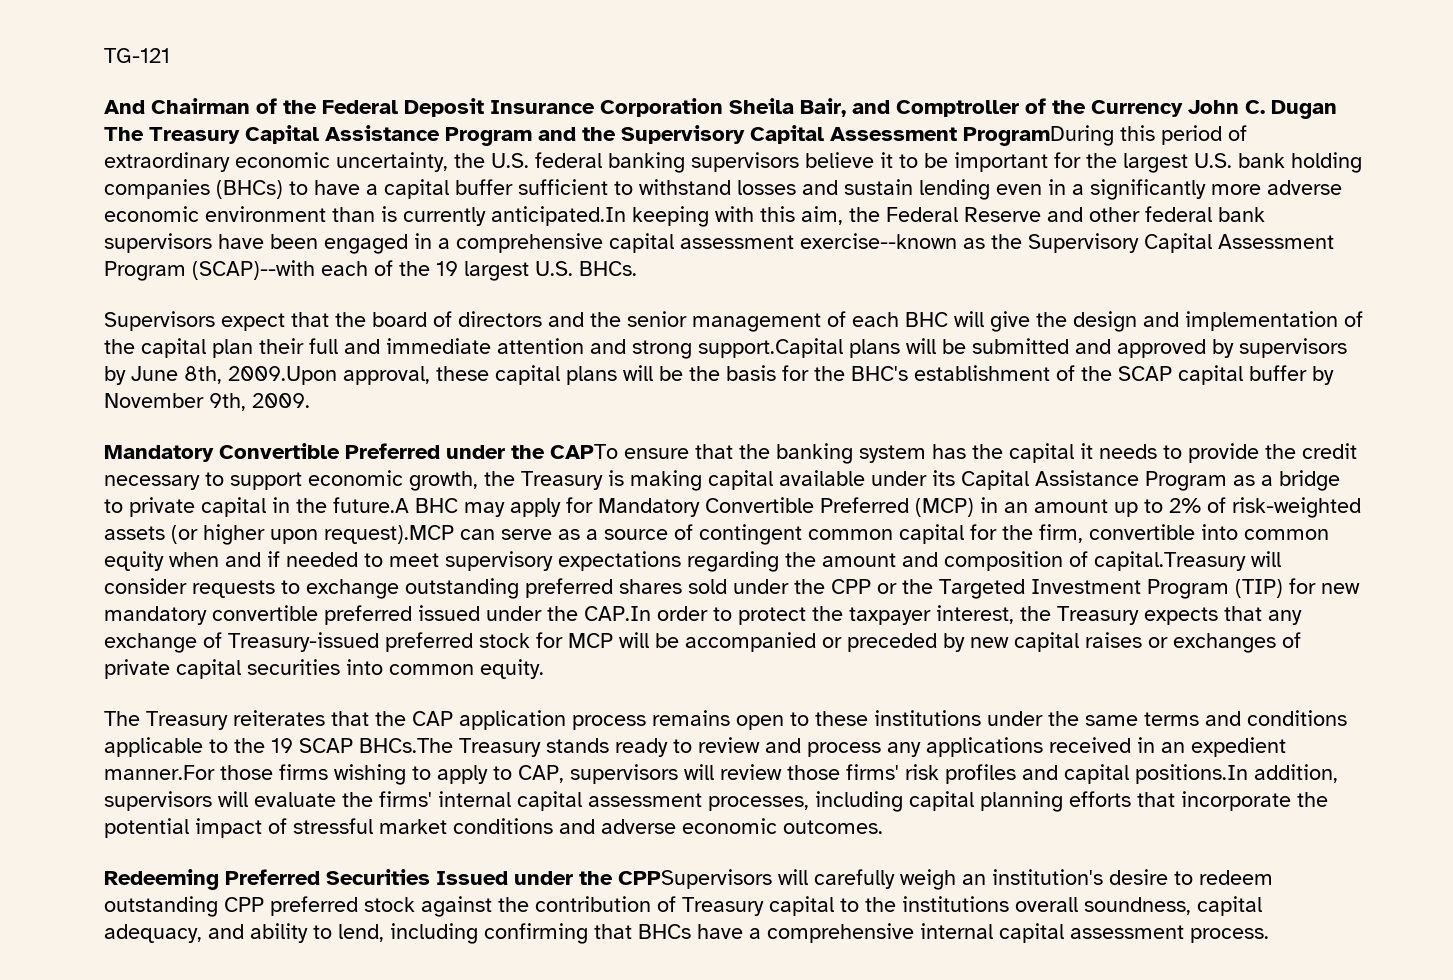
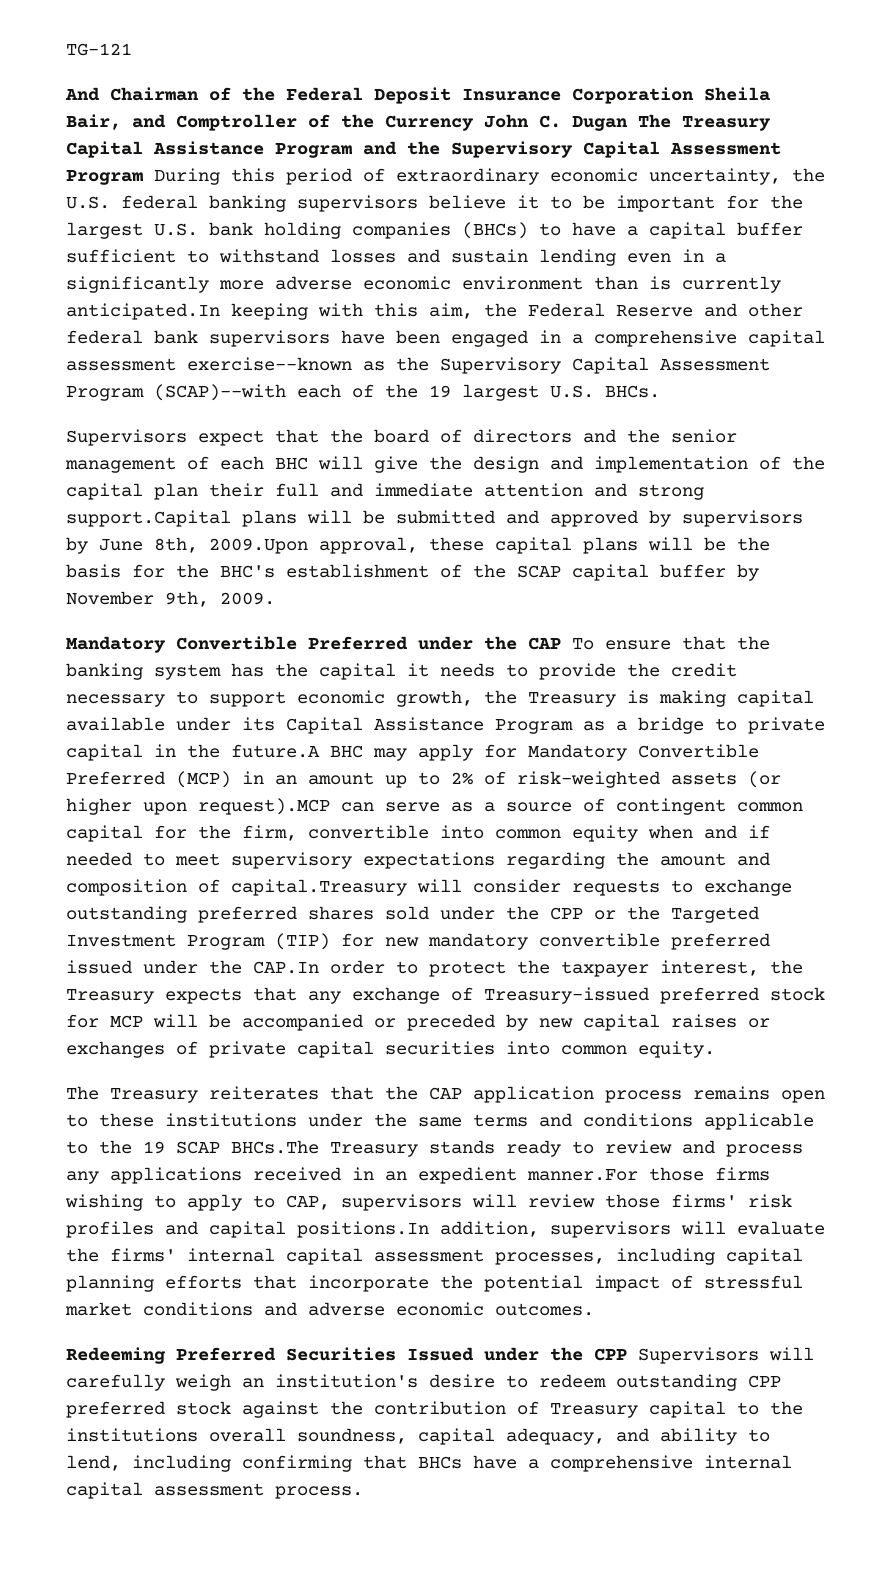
- And Chairman of the Federal Deposit Insurance Corporation Sheila Bair, and Comptroller of the Currency John C. Dugan The Treasury Capital Assistance Program and the Supervisory Capital Assessment ProgramDuring this period of extraordinary economic uncertainty, the U.S. federal banking supervisors believe it to be important for the largest U.S. bank holding companies (BHCs) to have a capital buffer sufficient to withstand losses and sustain lending even in a significantly more adverse economic environment than is currently anticipated.In keeping with this aim, the Federal Reserve and other federal bank supervisors have been engaged in a comprehensive capital assessment exercise--known as the Supervisory Capital Assessment Program (SCAP)--with each of the 19 largest U.S. BHCs.
+ And Chairman of the Federal Deposit Insurance Corporation Sheila Bair, and Comptroller of the Currency John C. Dugan The Treasury Capital Assistance Program and the Supervisory Capital Assessment Program During this period of extraordinary economic uncertainty, the U.S. federal banking supervisors believe it to be important for the largest U.S. bank holding companies (BHCs) to have a capital buffer sufficient to withstand losses and sustain lending even in a significantly more adverse economic environment than is currently anticipated.In keeping with this aim, the Federal Reserve and other federal bank supervisors have been engaged in a comprehensive capital assessment exercise--known as the Supervisory Capital Assessment Program (SCAP)--with each of the 19 largest U.S. BHCs.
- Mandatory Convertible Preferred under the CAPTo ensure that the banking system has the capital it needs to provide the credit necessary to support economic growth, the Treasury is making capital available under its Capital Assistance Program as a bridge to private capital in the future.A BHC may apply for Mandatory Convertible Preferred (MCP) in an amount up to 2% of risk-weighted assets (or higher upon request).MCP can serve as a source of contingent common capital for the firm, convertible into common equity when and if needed to meet supervisory expectations regarding the amount and composition of capital.Treasury will consider requests to exchange outstanding preferred shares sold under the CPP or the Targeted Investment Program (TIP) for new mandatory convertible preferred issued under the CAP.In order to protect the taxpayer interest, the Treasury expects that any exchange of Treasury-issued preferred stock for MCP will be accompanied or preceded by new capital raises or exchanges of private capital securities into common equity.
+ Mandatory Convertible Preferred under the CAP To ensure that the banking system has the capital it needs to provide the credit necessary to support economic growth, the Treasury is making capital available under its Capital Assistance Program as a bridge to private capital in the future.A BHC may apply for Mandatory Convertible Preferred (MCP) in an amount up to 2% of risk-weighted assets (or higher upon request).MCP can serve as a source of contingent common capital for the firm, convertible into common equity when and if needed to meet supervisory expectations regarding the amount and composition of capital.Treasury will consider requests to exchange outstanding preferred shares sold under the CPP or the Targeted Investment Program (TIP) for new mandatory convertible preferred issued under the CAP.In order to protect the taxpayer interest, the Treasury expects that any exchange of Treasury-issued preferred stock for MCP will be accompanied or preceded by new capital raises or exchanges of private capital securities into common equity.
- Redeeming Preferred Securities Issued under the CPPSupervisors will carefully weigh an institution's desire to redeem outstanding CPP preferred stock against the contribution of Treasury capital to the institutions overall soundness, capital adequacy, and ability to lend, including confirming that BHCs have a comprehensive internal capital assessment process.
+ Redeeming Preferred Securities Issued under the CPP Supervisors will carefully weigh an institution's desire to redeem outstanding CPP preferred stock against the contribution of Treasury capital to the institutions overall soundness, capital adequacy, and ability to lend, including confirming that BHCs have a comprehensive internal capital assessment process.

